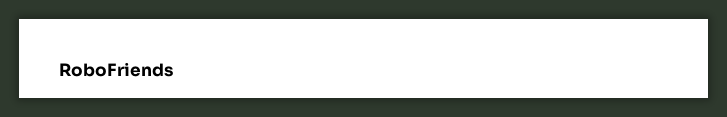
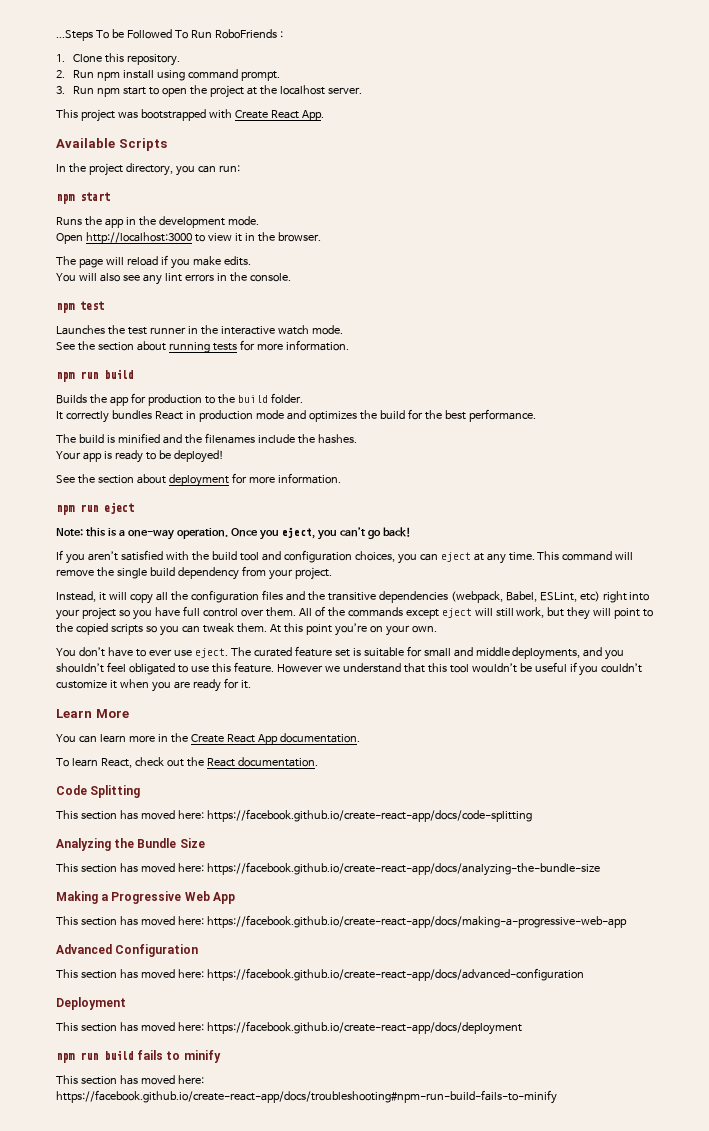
- RoboFriends
+ ...Steps To be Followed To Run RoboFriends :
+ 1. Clone this repository.
+ 2. Run npm install using command prompt.
+ 3. Run npm start to open the project at the localhost server.
+ This project was bootstrapped with Create React App.
+ Available Scripts
+ In the project directory, you can run:
+ npm start
+ Runs the app in the development mode.
+ Open http://localhost:3000 to view it in the browser.
+ The page will reload if you make edits.
+ You will also see any lint errors in the console.
+ npm test
+ Launches the test runner in the interactive watch mode.
+ See the section about running tests for more information.
+ npm run build
+ Builds the app for production to the build folder.
+ It correctly bundles React in production mode and optimizes the build for the best performance.
+ The build is minified and the filenames include the hashes.
+ Your app is ready to be deployed!
+ See the section about deployment for more information.
+ npm run eject
+ Note: this is a one-way operation. Once you eject, you can’t go back!
+ If you aren’t satisfied with the build tool and configuration choices, you can eject at any time. This command will remove the single build dependency from your project.
+ Instead, it will copy all the configuration files and the transitive dependencies (webpack, Babel, ESLint, etc) right into your project so you have full control over them. All of the commands except eject will still work, but they will point to the copied scripts so you can tweak them. At this point you’re on your own.
+ You don’t have to ever use eject. The curated feature set is suitable for small and middle deployments, and you shouldn’t feel obligated to use this feature. However we understand that this tool wouldn’t be useful if you couldn’t customize it when you are ready for it.
+ Learn More
+ You can learn more in the Create React App documentation.
+ To learn React, check out the React documentation.
+ Code Splitting
+ This section has moved here: https://facebook.github.io/create-react-app/docs/code-splitting
+ Analyzing the Bundle Size
+ This section has moved here: https://facebook.github.io/create-react-app/docs/analyzing-the-bundle-size
+ Making a Progressive Web App
+ This section has moved here: https://facebook.github.io/create-react-app/docs/making-a-progressive-web-app
+ Advanced Configuration
+ This section has moved here: https://facebook.github.io/create-react-app/docs/advanced-configuration
+ Deployment
+ This section has moved here: https://facebook.github.io/create-react-app/docs/deployment
+ npm run build fails to minify
+ This section has moved here: https://facebook.github.io/create-react-app/docs/troubleshooting#npm-run-build-fails-to-minify

